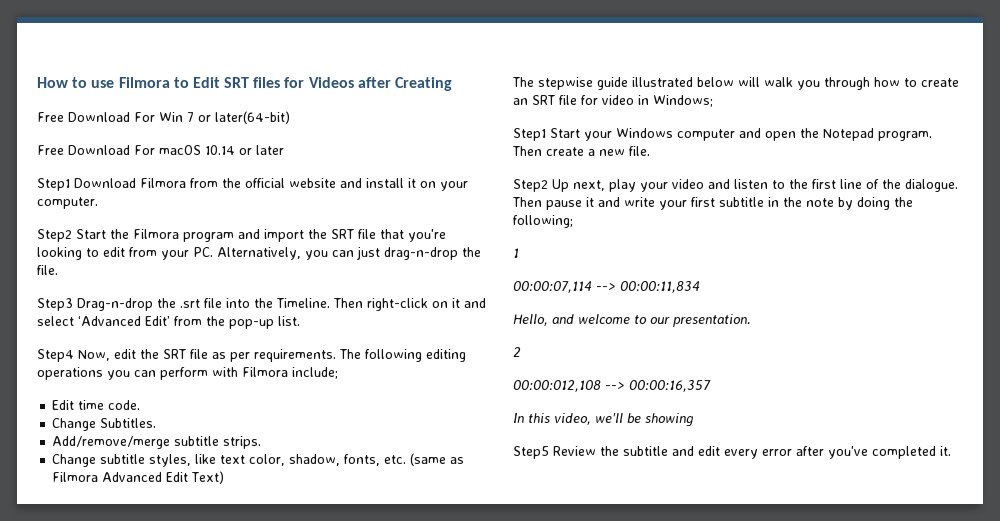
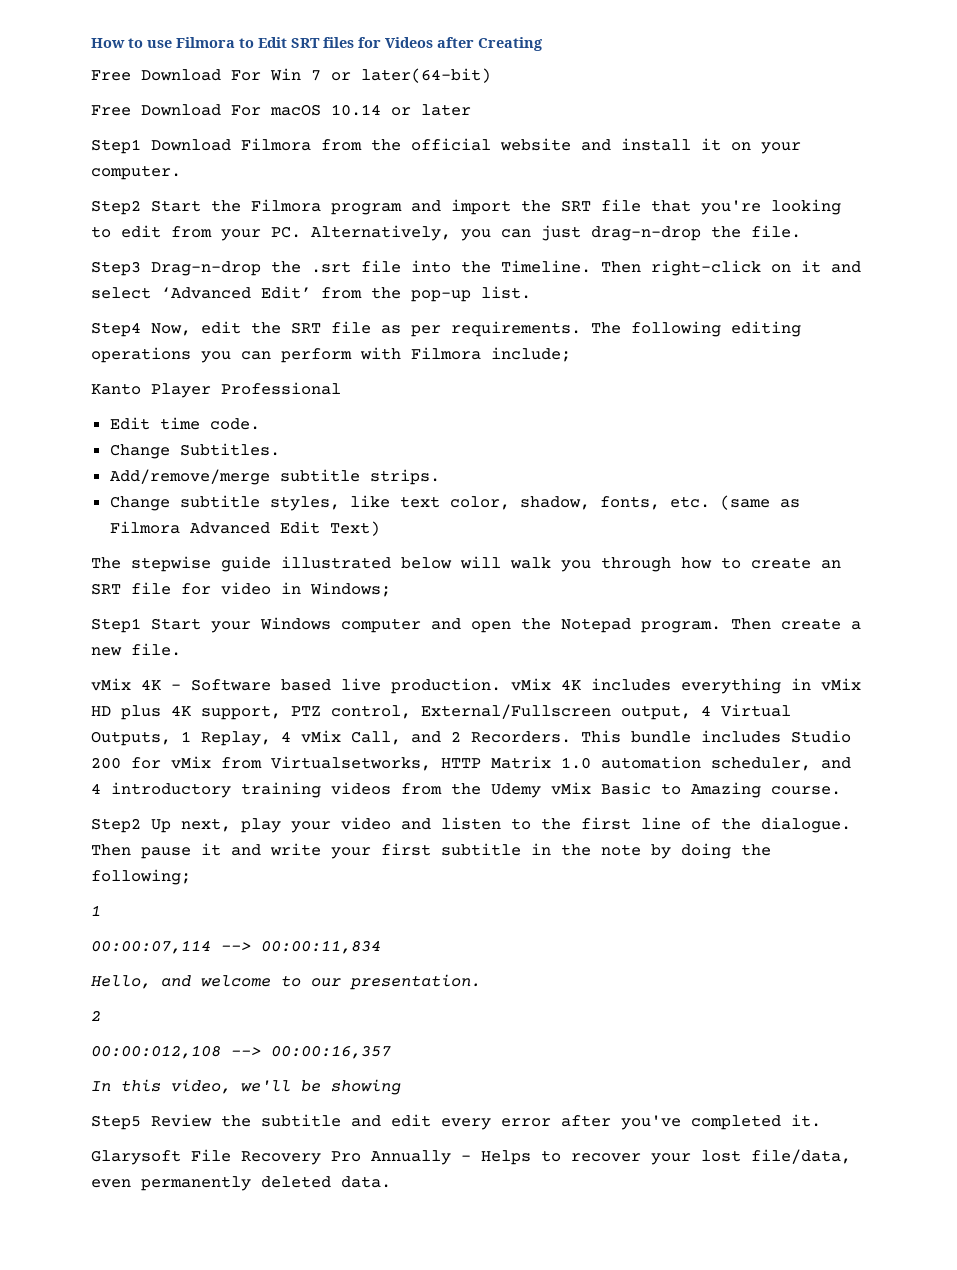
+ Kanto Player Professional
+ vMix 4K - Software based live production. vMix 4K includes everything in vMix HD plus 4K support, PTZ control, External/Fullscreen output, 4 Virtual Outputs, 1 Replay, 4 vMix Call, and 2 Recorders. This bundle includes Studio 200 for vMix from Virtualsetworks, HTTP Matrix 1.0 automation scheduler, and 4 introductory training videos from the Udemy vMix Basic to Amazing course.
+ Glarysoft File Recovery Pro Annually - Helps to recover your lost file/data, even permanently deleted data.

